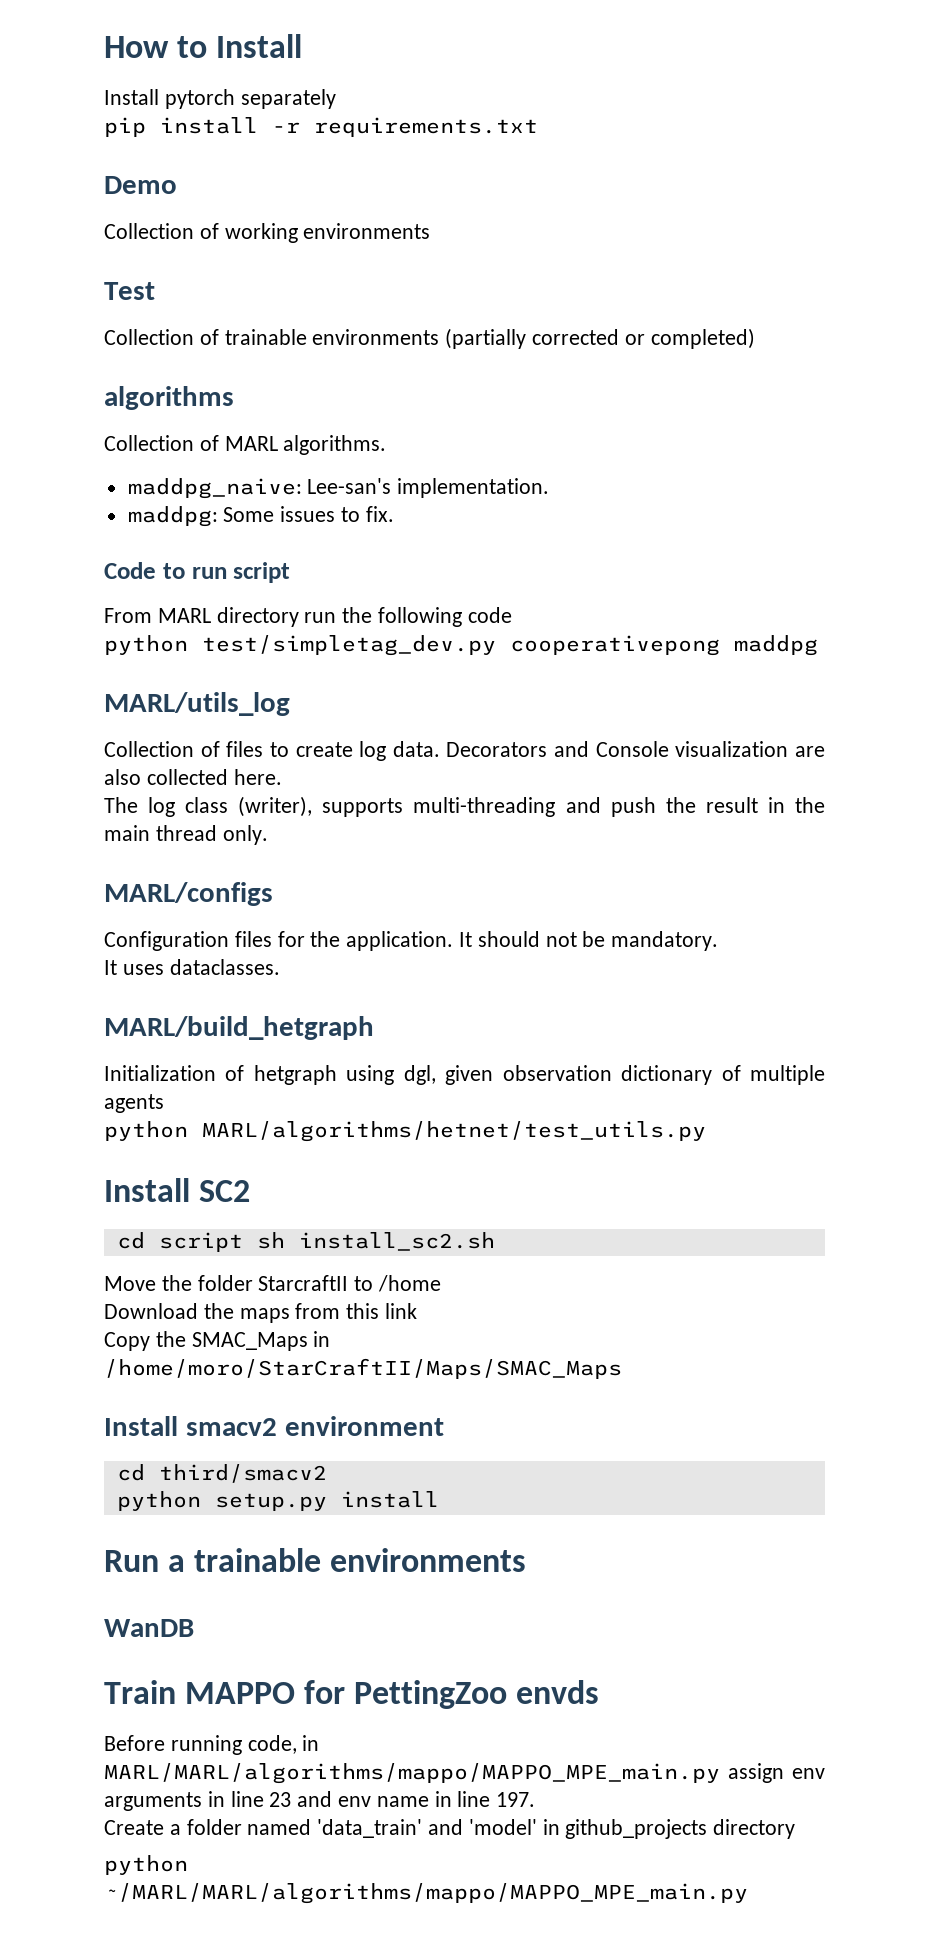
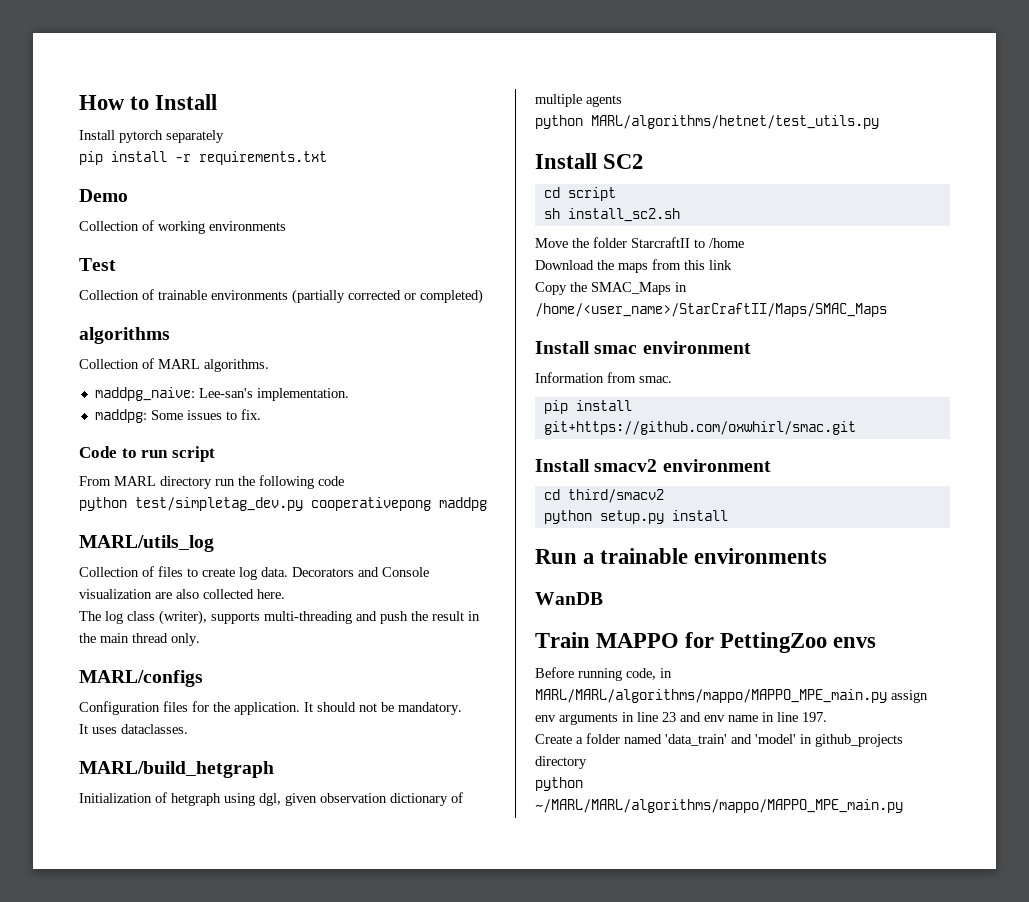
- cd script sh install_sc2.sh
+ cd script
+ sh install_sc2.sh
- Copy the SMAC_Maps in /home/moro/StarCraftII/Maps/SMAC_Maps
+ Copy the SMAC_Maps in /home/<user_name>/StarCraftII/Maps/SMAC_Maps
+ Install smac environment
+ Information from smac.
+ pip install git+https://github.com/oxwhirl/smac.git
- Train MAPPO for PettingZoo envds
+ Train MAPPO for PettingZoo envs

